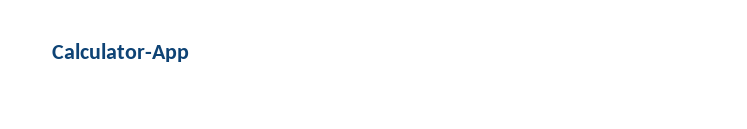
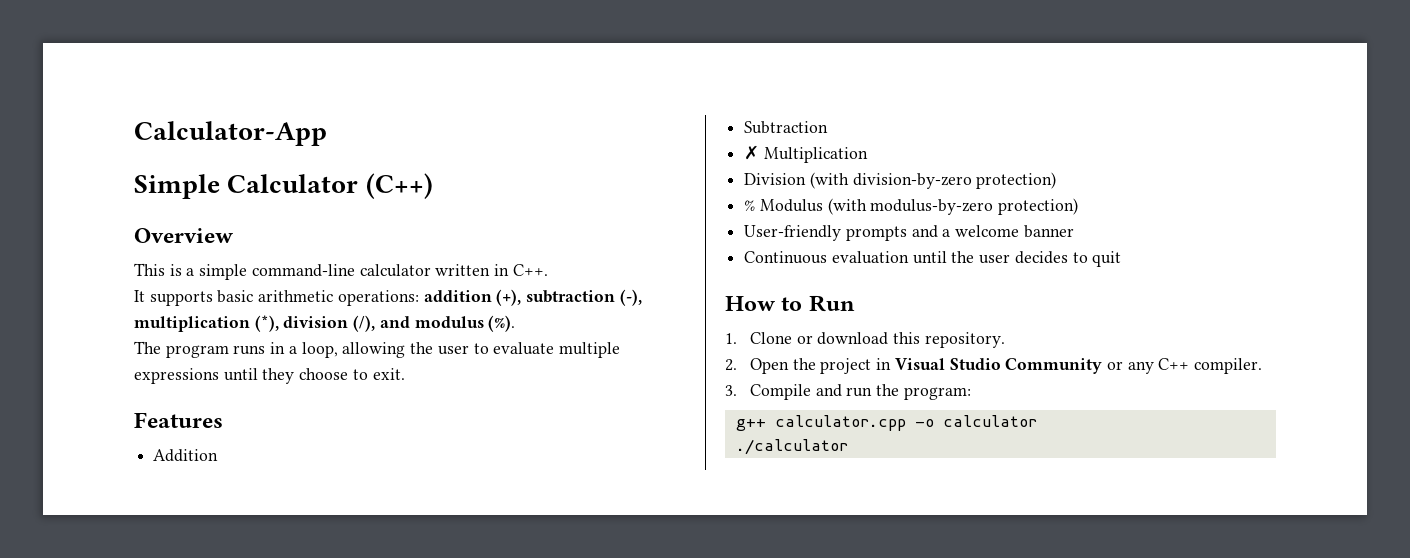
+ Simple Calculator (C++)
+ Overview
+ This is a simple command-line calculator written in C++.
+ It supports basic arithmetic operations: addition (+), subtraction (-), multiplication (*), division (/), and modulus (%).
+ The program runs in a loop, allowing the user to evaluate multiple expressions until they choose to exit.
+ Features
+ Addition
+ Subtraction
+ ✗ Multiplication
+ Division (with division-by-zero protection)
+ % Modulus (with modulus-by-zero protection)
+ User-friendly prompts and a welcome banner
+ Continuous evaluation until the user decides to quit
+ How to Run
+ 1. Clone or download this repository.
+ 2. Open the project in Visual Studio Community or any C++ compiler.
+ 3. Compile and run the program:
+ g++ calculator.cpp -o calculator
+ ./calculator

